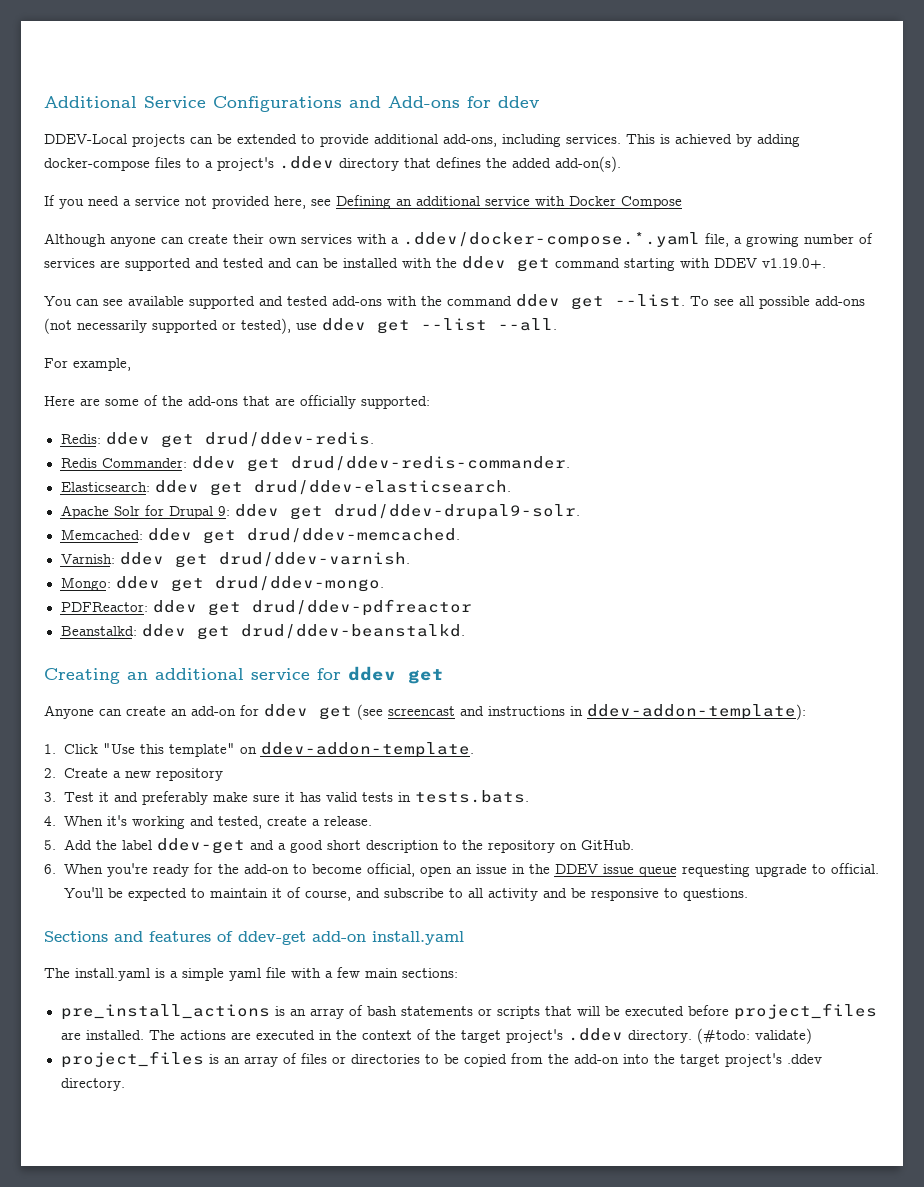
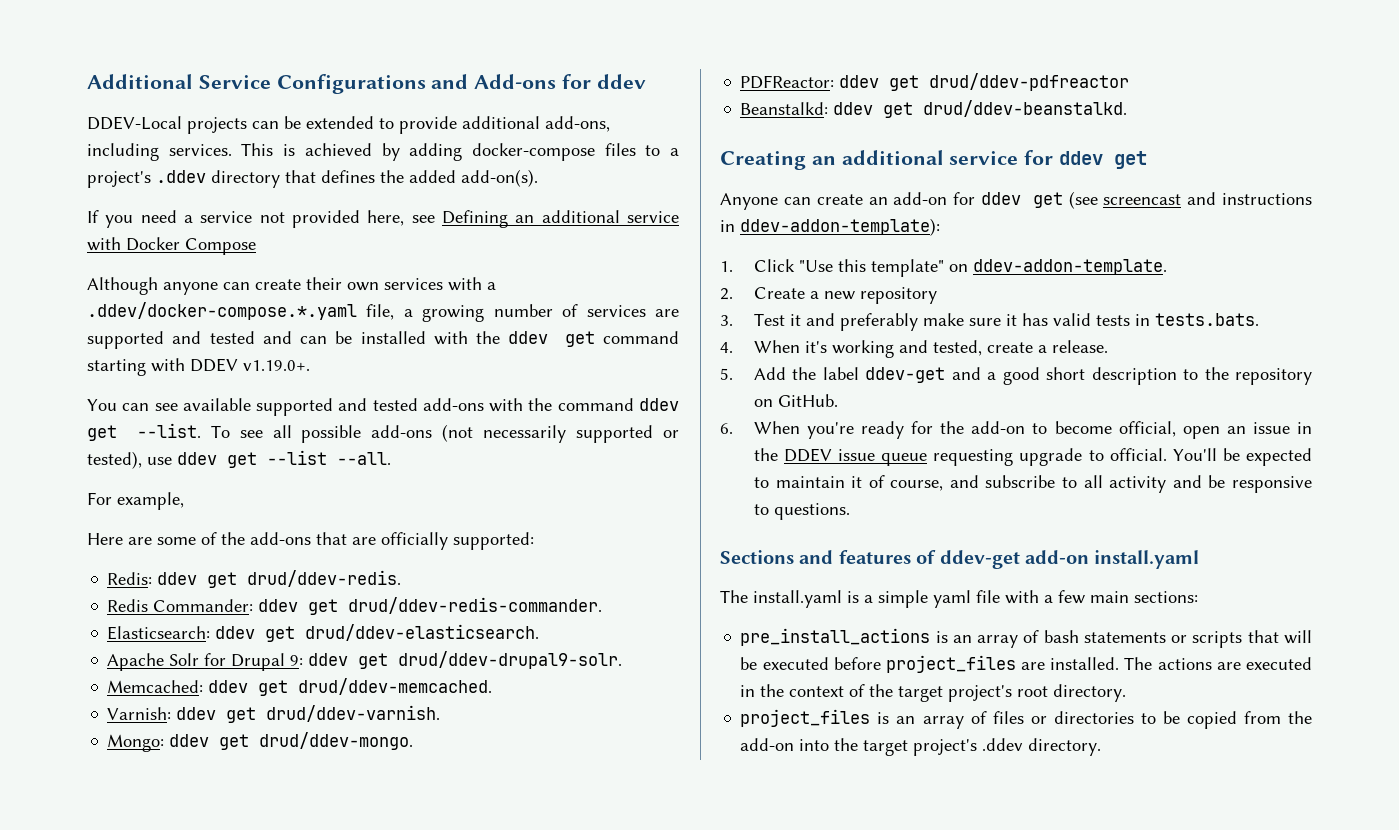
- The actions are executed in the context of the target project's .ddev directory. (#todo: validate)
+ The actions are executed in the context of the target project's root directory.

